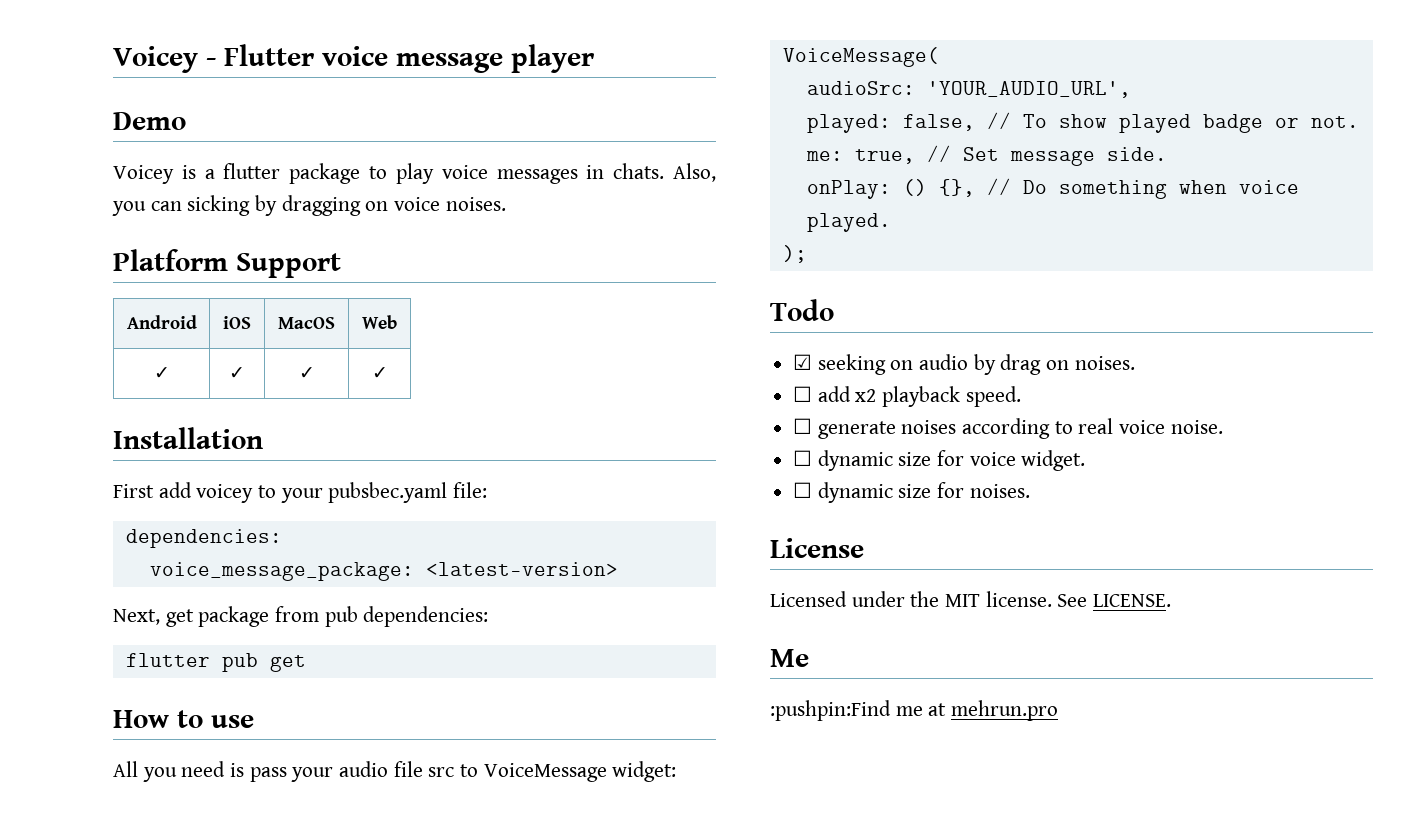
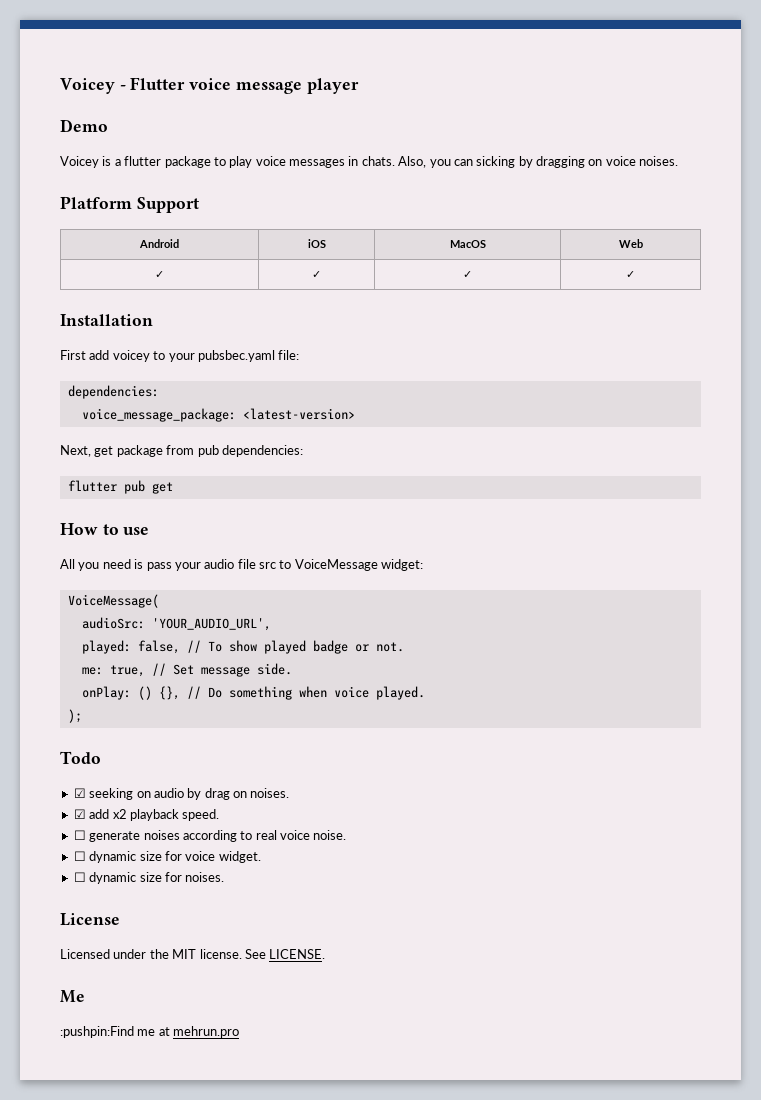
- ☐ add x2 playback speed.
+ ☑ add x2 playback speed.

